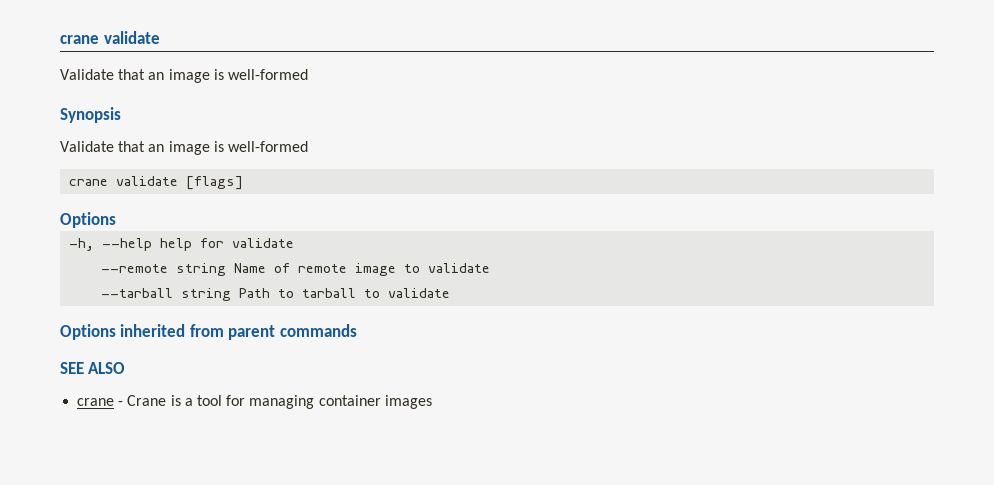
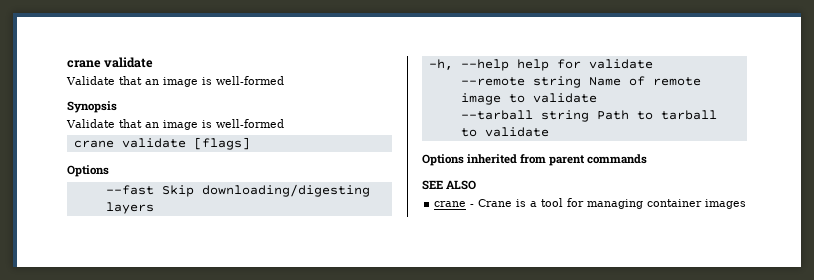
+ --fast Skip downloading/digesting layers

